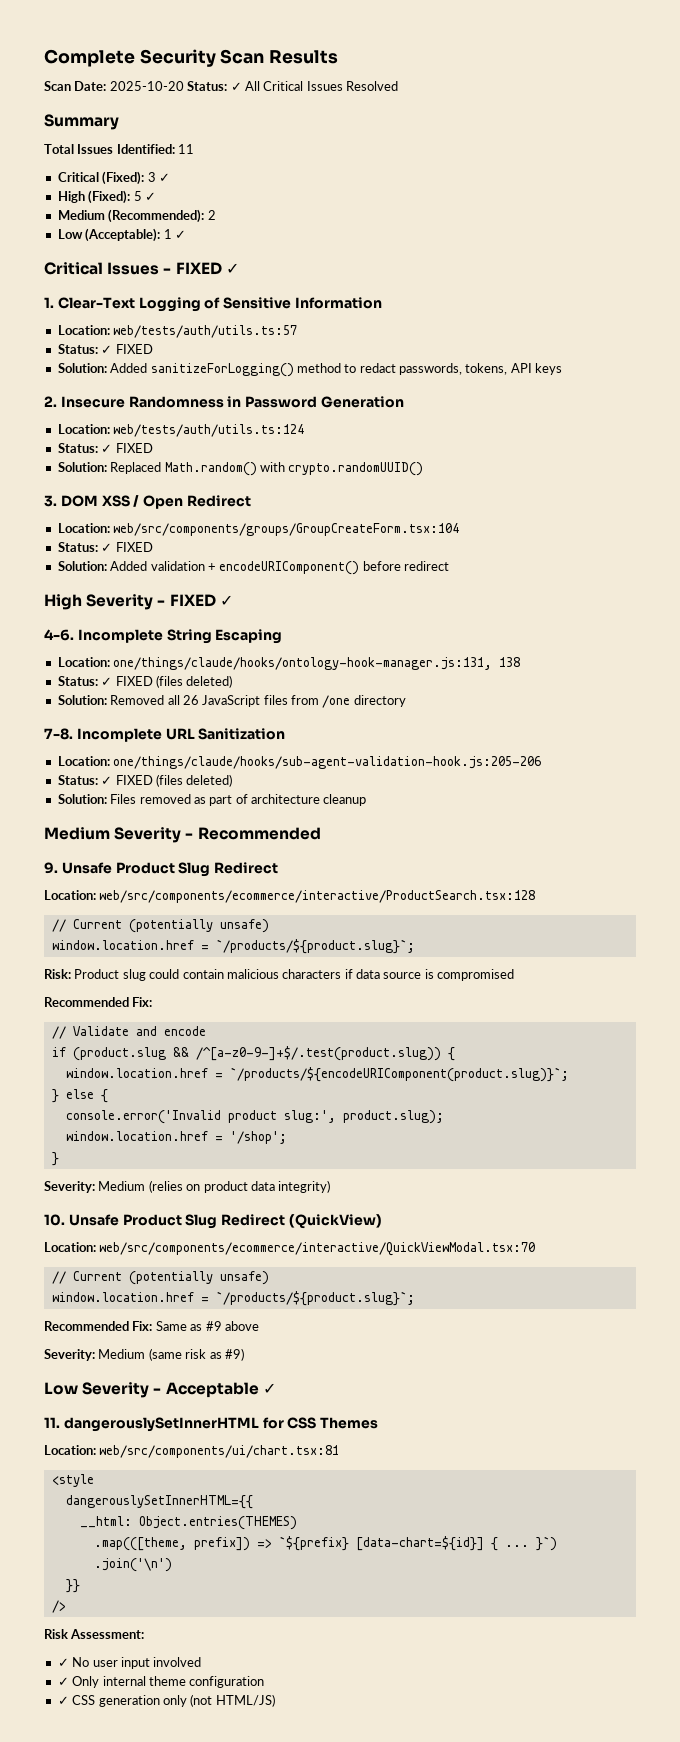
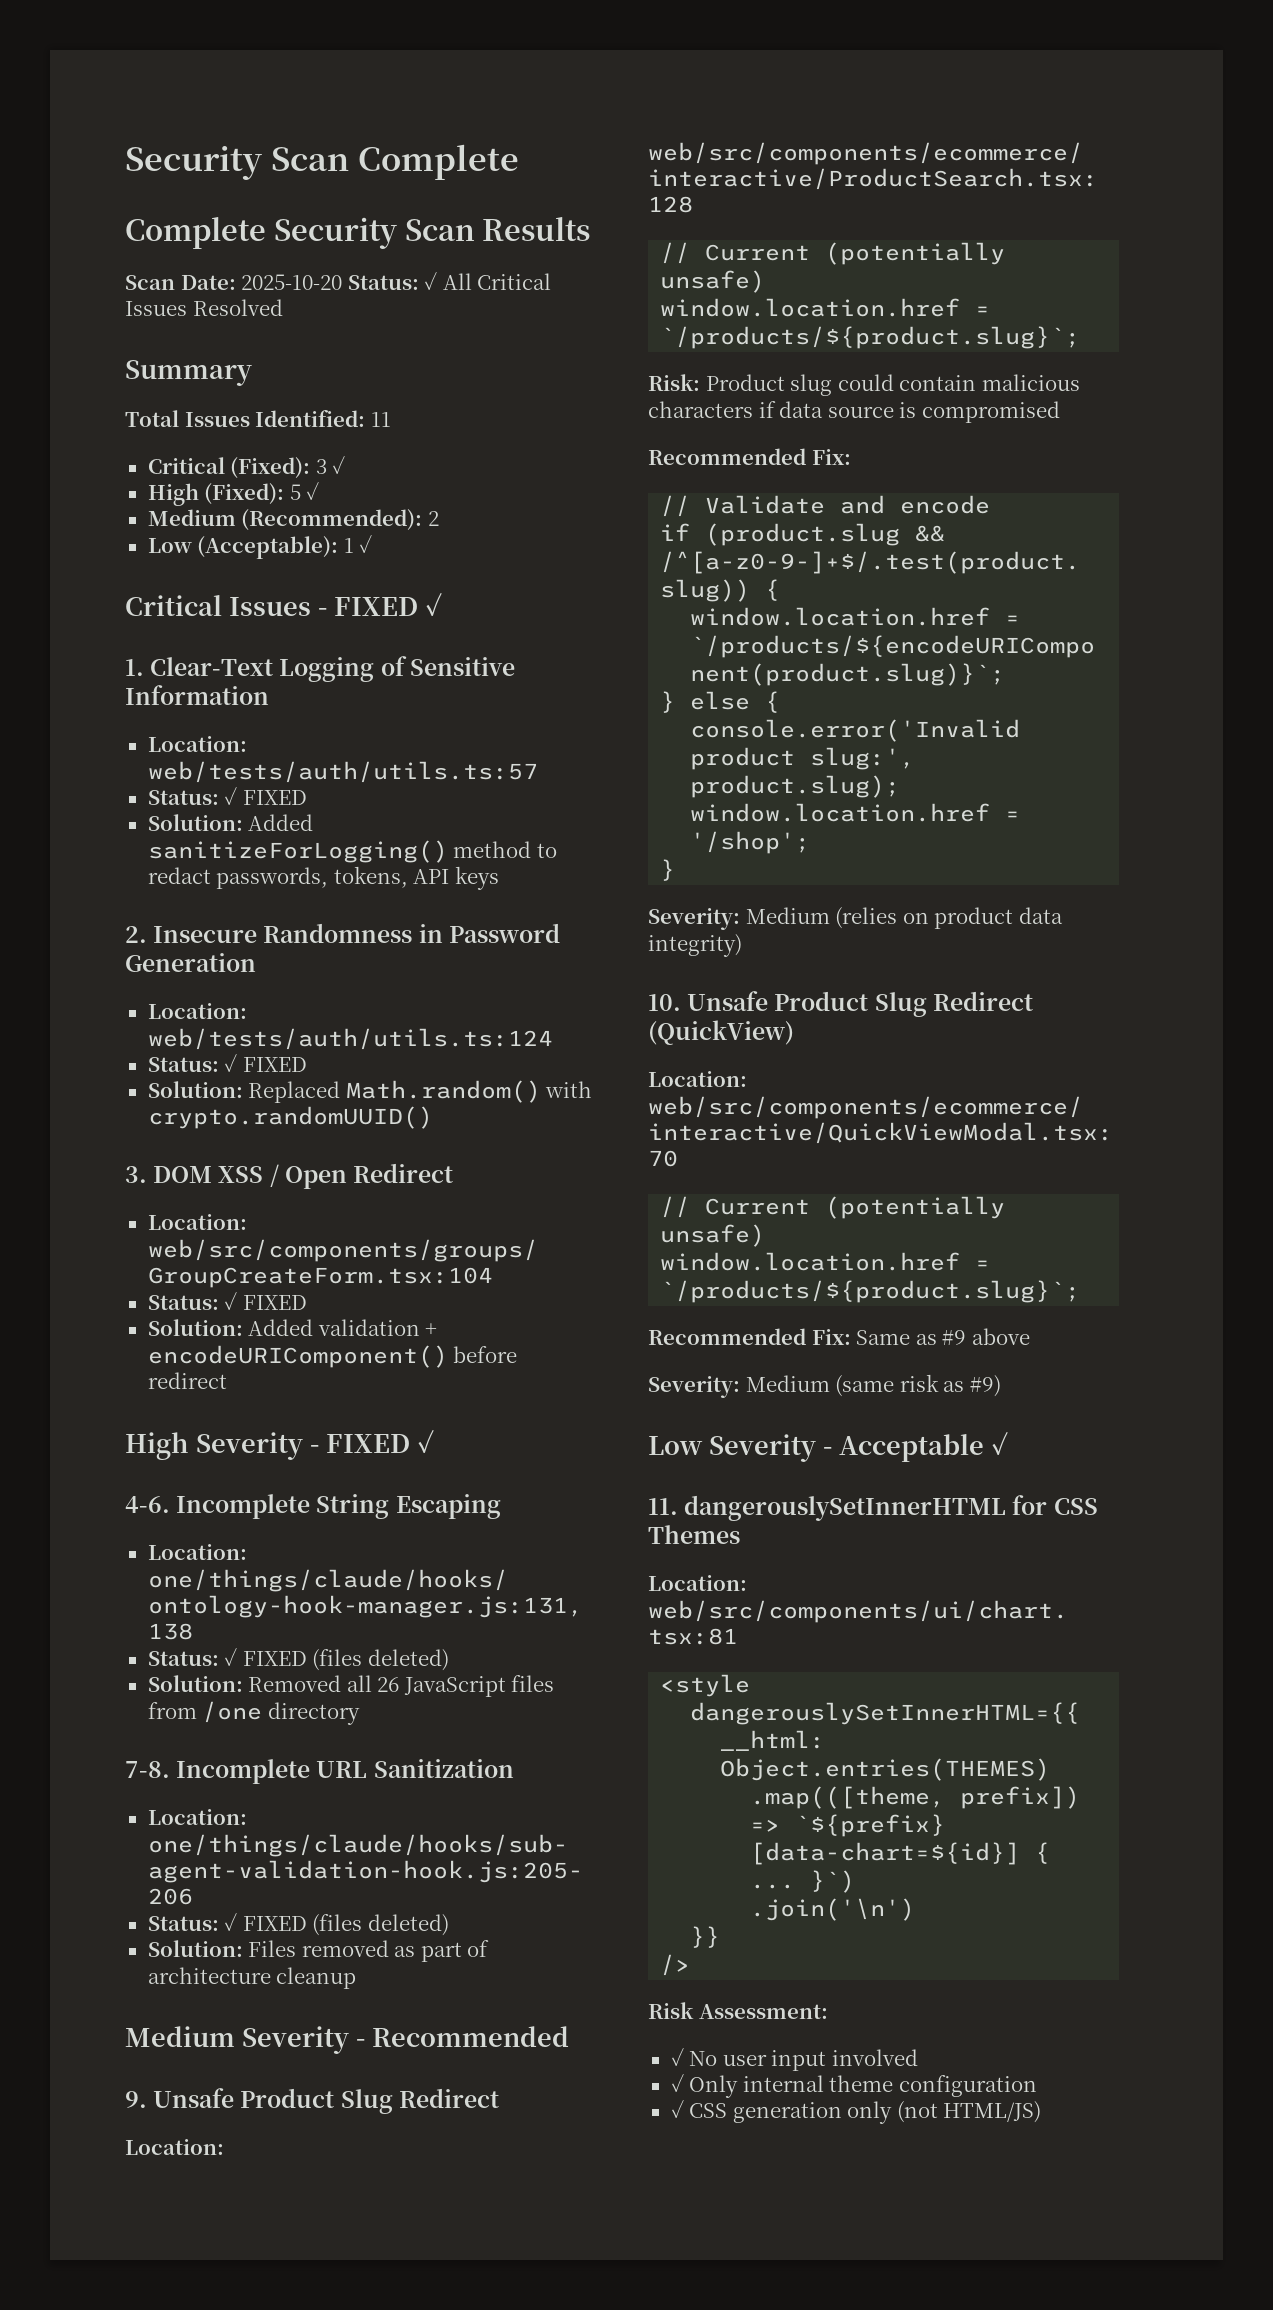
+ Security Scan Complete

